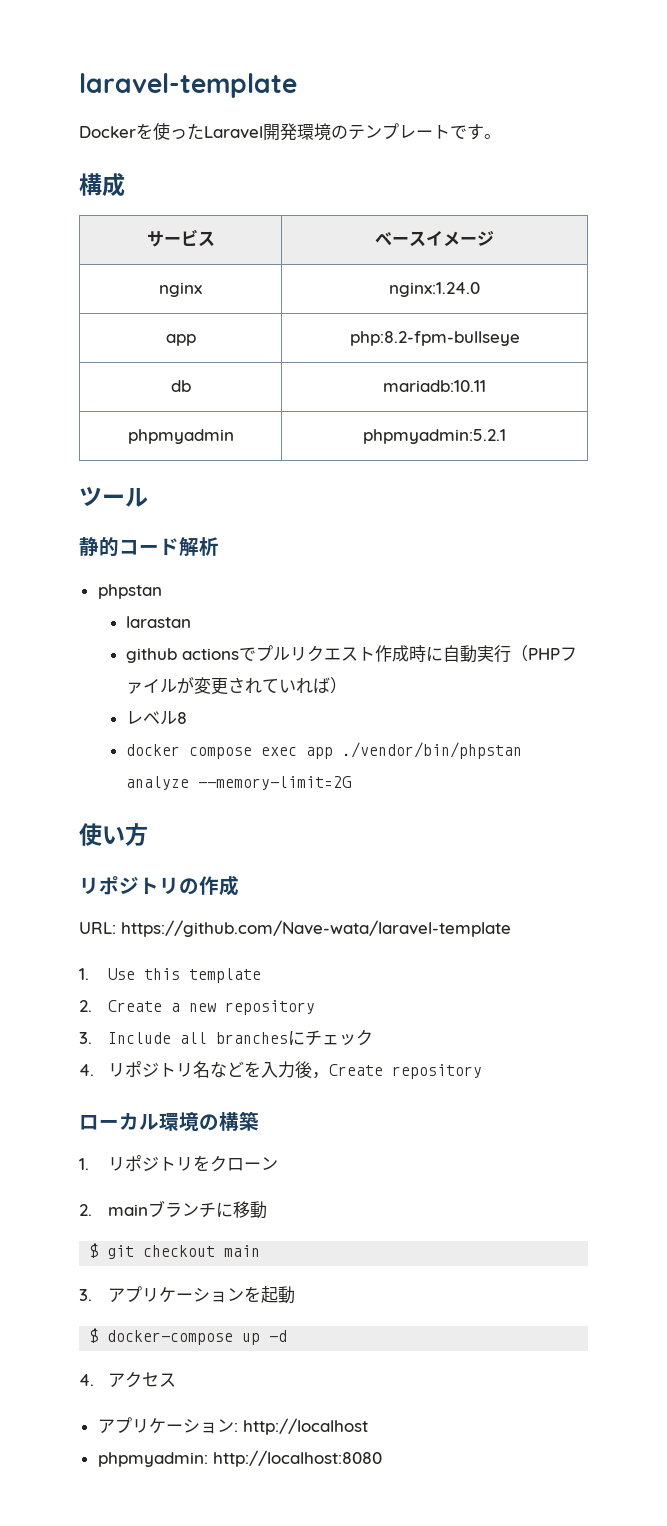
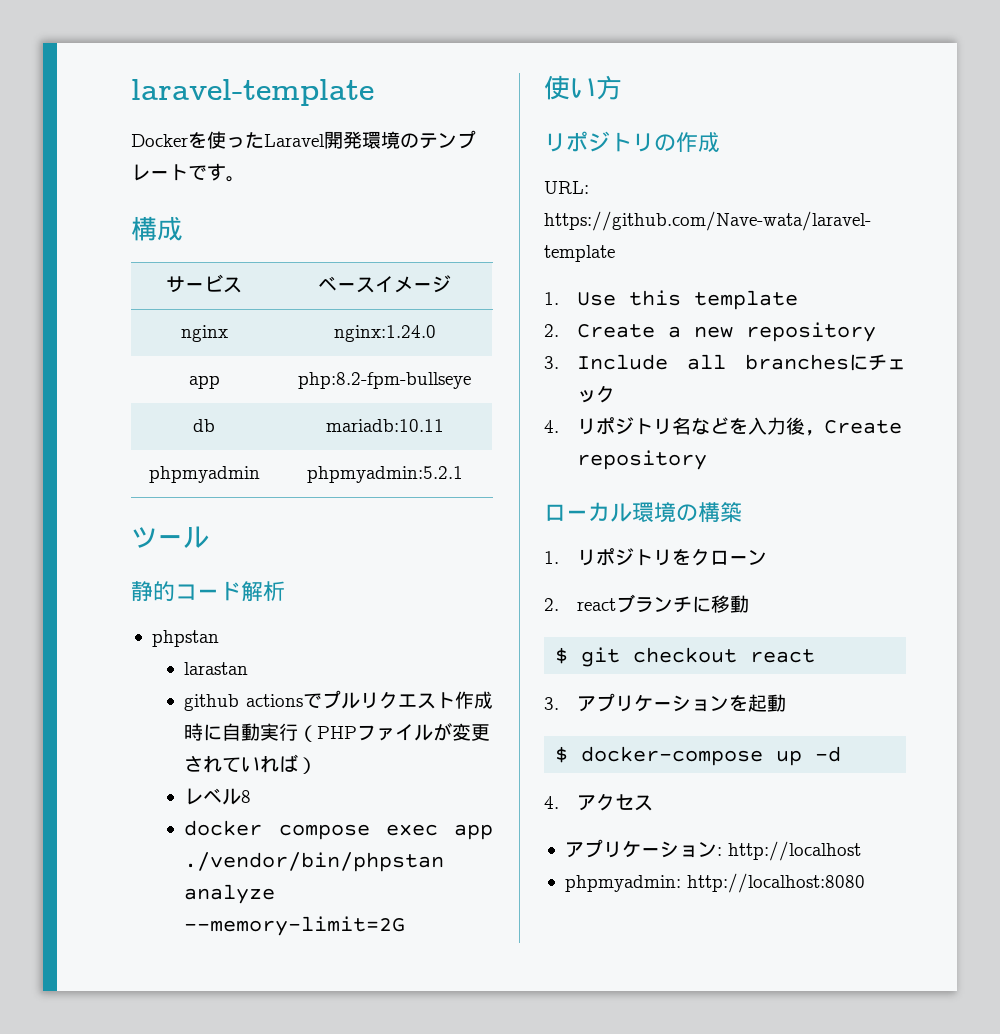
- 2. mainブランチに移動
+ 2. reactブランチに移動
- $ git checkout main
+ $ git checkout react

